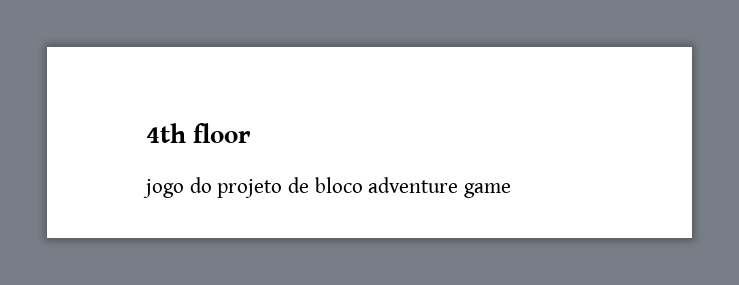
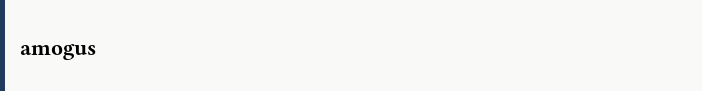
- 4th floor
- jogo do projeto de bloco adventure game
+ amogus

